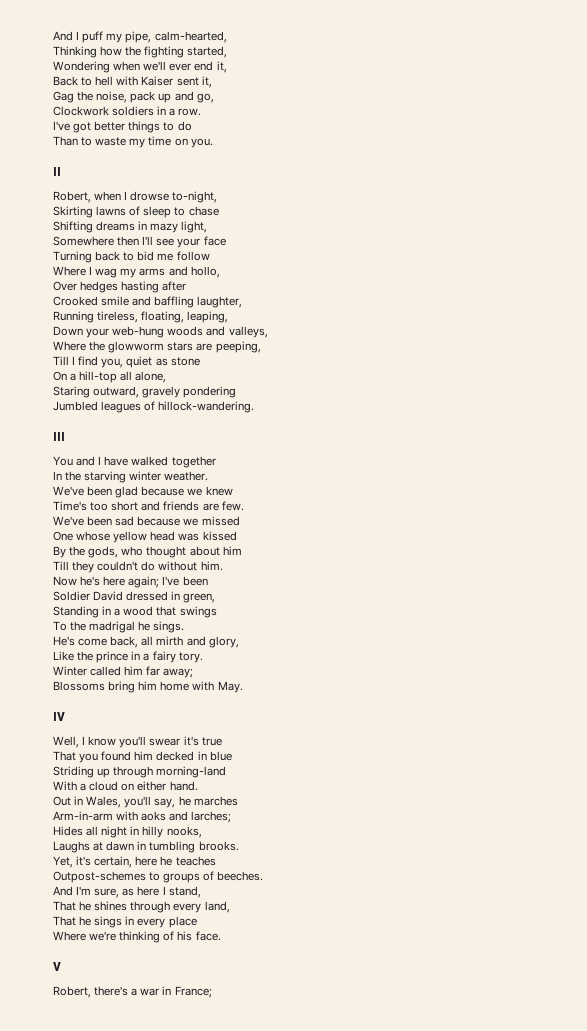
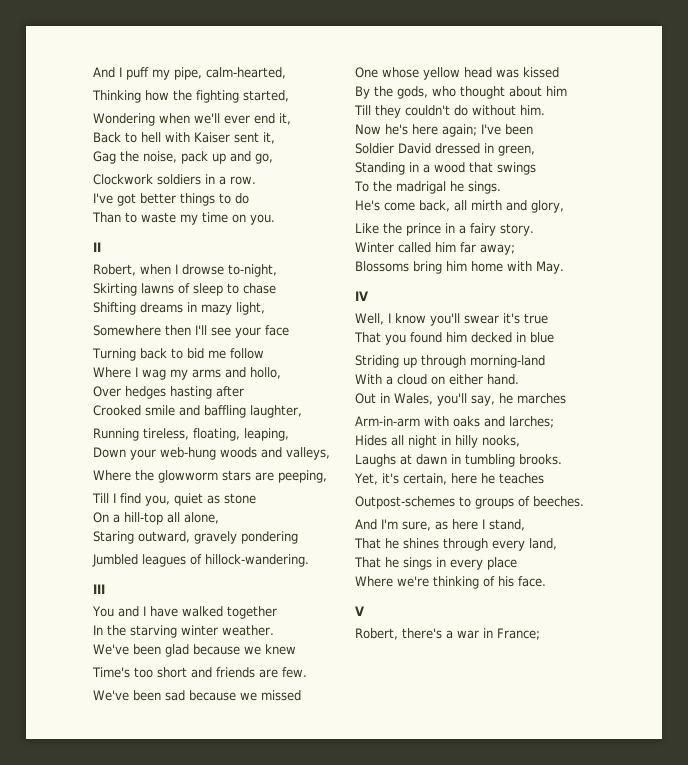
- Like the prince in a fairy tory.
+ Like the prince in a fairy story.
- Arm-in-arm with aoks and larches;
+ Arm-in-arm with oaks and larches;

